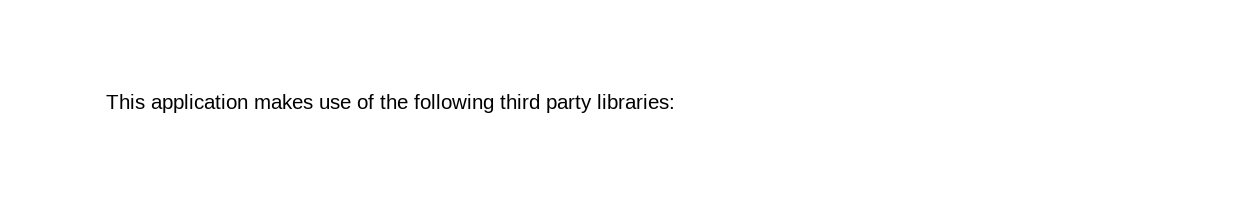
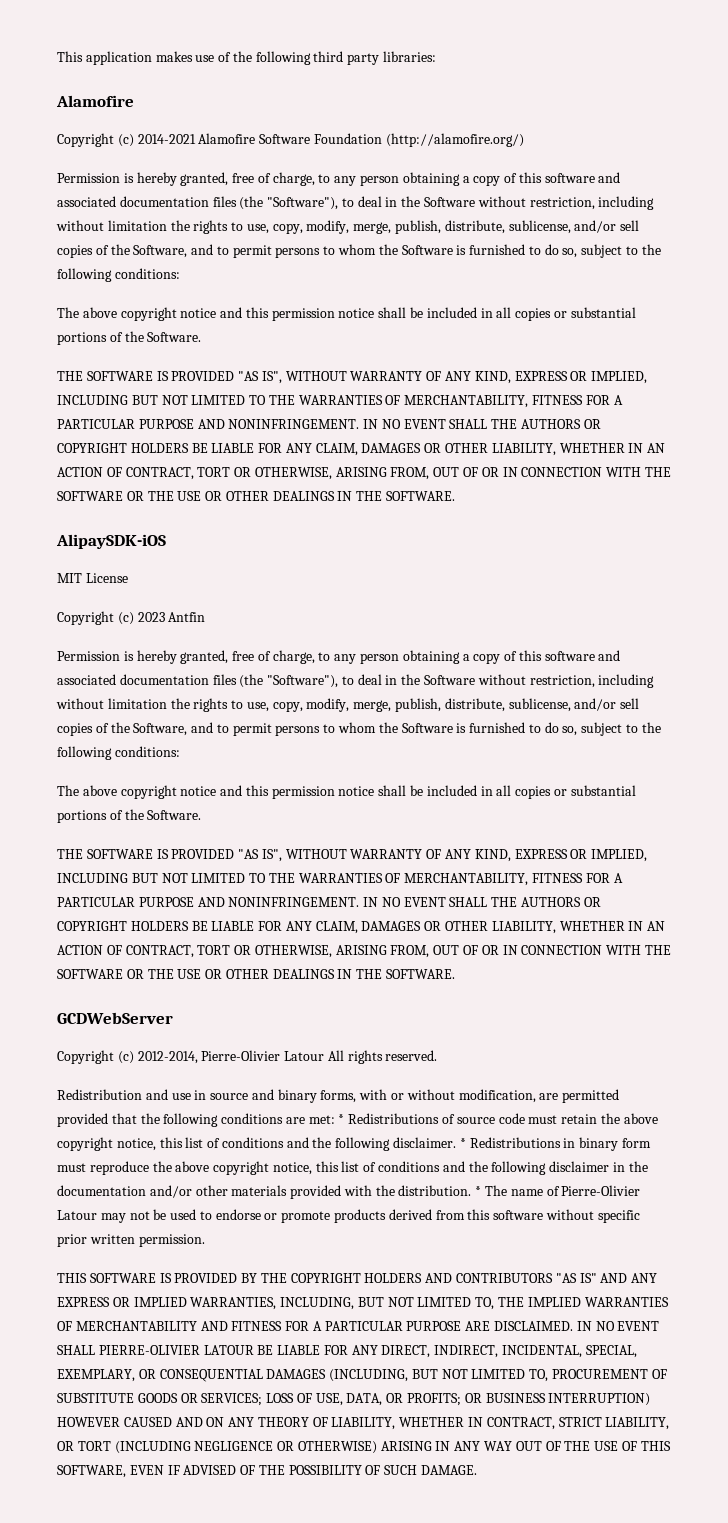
  This application makes use of the following third party libraries:
+ Alamofire
+ Copyright (c) 2014-2021 Alamofire Software Foundation (http://alamofire.org/)
+ Permission is hereby granted, free of charge, to any person obtaining a copy of this software and associated documentation files (the "Software"), to deal in the Software without restriction, including without limitation the rights to use, copy, modify, merge, publish, distribute, sublicense, and/or sell copies of the Software, and to permit persons to whom the Software is furnished to do so, subject to the following conditions:
+ The above copyright notice and this permission notice shall be included in all copies or substantial portions of the Software.
+ THE SOFTWARE IS PROVIDED "AS IS", WITHOUT WARRANTY OF ANY KIND, EXPRESS OR IMPLIED, INCLUDING BUT NOT LIMITED TO THE WARRANTIES OF MERCHANTABILITY, FITNESS FOR A PARTICULAR PURPOSE AND NONINFRINGEMENT. IN NO EVENT SHALL THE AUTHORS OR COPYRIGHT HOLDERS BE LIABLE FOR ANY CLAIM, DAMAGES OR OTHER LIABILITY, WHETHER IN AN ACTION OF CONTRACT, TORT OR OTHERWISE, ARISING FROM, OUT OF OR IN CONNECTION WITH THE SOFTWARE OR THE USE OR OTHER DEALINGS IN THE SOFTWARE.
+ AlipaySDK-iOS
+ MIT License
+ Copyright (c) 2023 Antfin
+ Permission is hereby granted, free of charge, to any person obtaining a copy of this software and associated documentation files (the "Software"), to deal in the Software without restriction, including without limitation the rights to use, copy, modify, merge, publish, distribute, sublicense, and/or sell copies of the Software, and to permit persons to whom the Software is furnished to do so, subject to the following conditions:
+ The above copyright notice and this permission notice shall be included in all copies or substantial portions of the Software.
+ THE SOFTWARE IS PROVIDED "AS IS", WITHOUT WARRANTY OF ANY KIND, EXPRESS OR IMPLIED, INCLUDING BUT NOT LIMITED TO THE WARRANTIES OF MERCHANTABILITY, FITNESS FOR A PARTICULAR PURPOSE AND NONINFRINGEMENT. IN NO EVENT SHALL THE AUTHORS OR COPYRIGHT HOLDERS BE LIABLE FOR ANY CLAIM, DAMAGES OR OTHER LIABILITY, WHETHER IN AN ACTION OF CONTRACT, TORT OR OTHERWISE, ARISING FROM, OUT OF OR IN CONNECTION WITH THE SOFTWARE OR THE USE OR OTHER DEALINGS IN THE SOFTWARE.
+ GCDWebServer
+ Copyright (c) 2012-2014, Pierre-Olivier Latour All rights reserved.
+ Redistribution and use in source and binary forms, with or without modification, are permitted provided that the following conditions are met: * Redistributions of source code must retain the above copyright notice, this list of conditions and the following disclaimer. * Redistributions in binary form must reproduce the above copyright notice, this list of conditions and the following disclaimer in the documentation and/or other materials provided with the distribution. * The name of Pierre-Olivier Latour may not be used to endorse or promote products derived from this software without specific prior written permission.
+ THIS SOFTWARE IS PROVIDED BY THE COPYRIGHT HOLDERS AND CONTRIBUTORS "AS IS" AND ANY EXPRESS OR IMPLIED WARRANTIES, INCLUDING, BUT NOT LIMITED TO, THE IMPLIED WARRANTIES OF MERCHANTABILITY AND FITNESS FOR A PARTICULAR PURPOSE ARE DISCLAIMED. IN NO EVENT SHALL PIERRE-OLIVIER LATOUR BE LIABLE FOR ANY DIRECT, INDIRECT, INCIDENTAL, SPECIAL, EXEMPLARY, OR CONSEQUENTIAL DAMAGES (INCLUDING, BUT NOT LIMITED TO, PROCUREMENT OF SUBSTITUTE GOODS OR SERVICES; LOSS OF USE, DATA, OR PROFITS; OR BUSINESS INTERRUPTION) HOWEVER CAUSED AND ON ANY THEORY OF LIABILITY, WHETHER IN CONTRACT, STRICT LIABILITY, OR TORT (INCLUDING NEGLIGENCE OR OTHERWISE) ARISING IN ANY WAY OUT OF THE USE OF THIS SOFTWARE, EVEN IF ADVISED OF THE POSSIBILITY OF SUCH DAMAGE.

